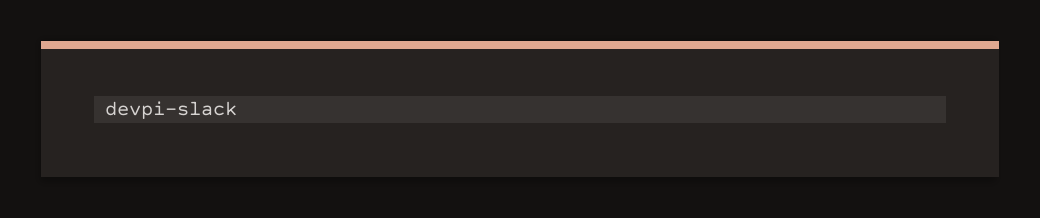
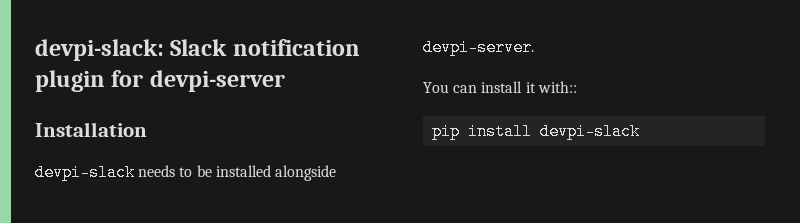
- devpi-slack
+ devpi-slack: Slack notification plugin for devpi-server
+ Installation
+ devpi-slack needs to be installed alongside devpi-server.
+ You can install it with::
+ pip install devpi-slack

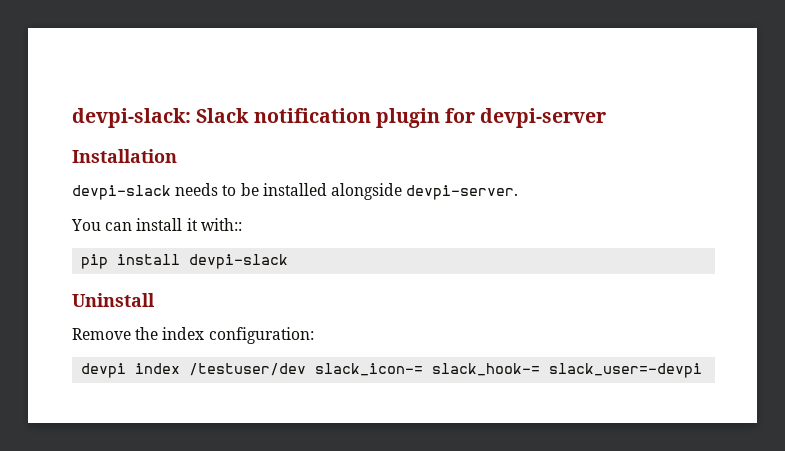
+ Uninstall
+ Remove the index configuration:
+ devpi index /testuser/dev slack_icon-= slack_hook-= slack_user=-devpi

